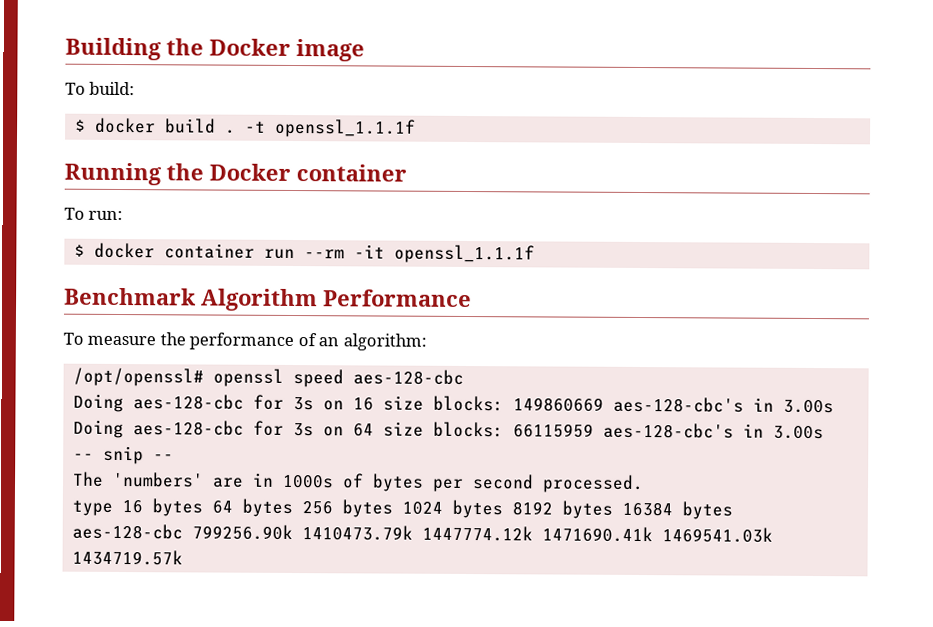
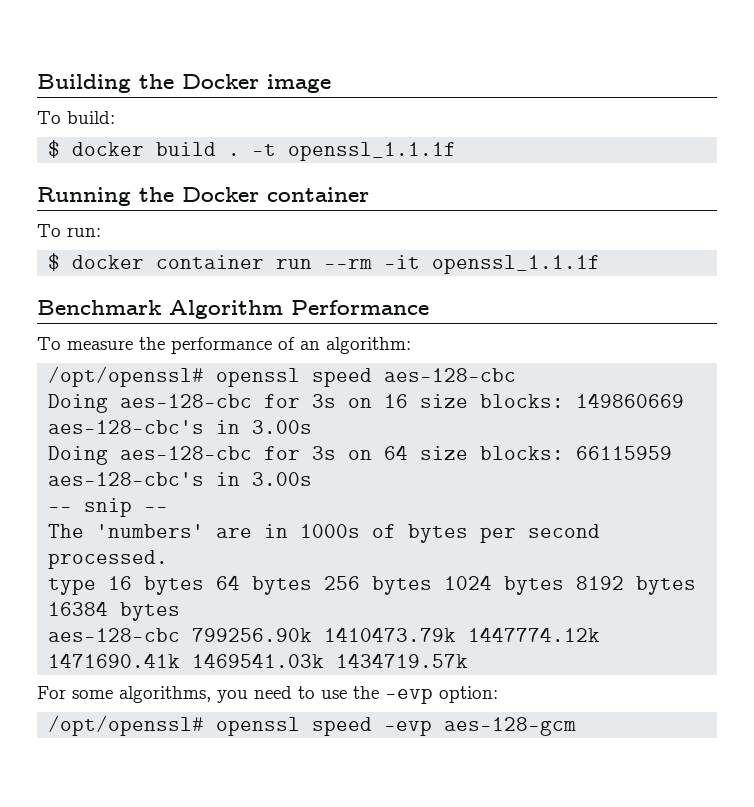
+ For some algorithms, you need to use the -evp option:
+ /opt/openssl# openssl speed -evp aes-128-gcm

